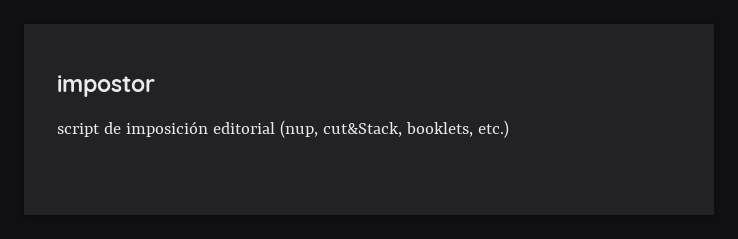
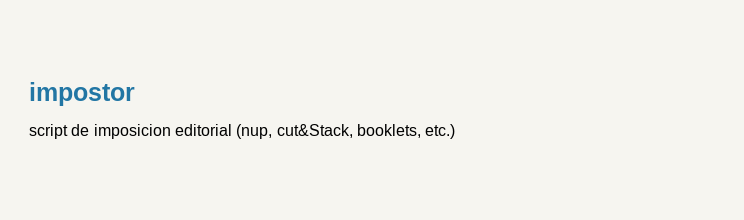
- script de imposición editorial (nup, cut&Stack, booklets, etc.)
+ script de imposicion editorial (nup, cut&Stack, booklets, etc.)

